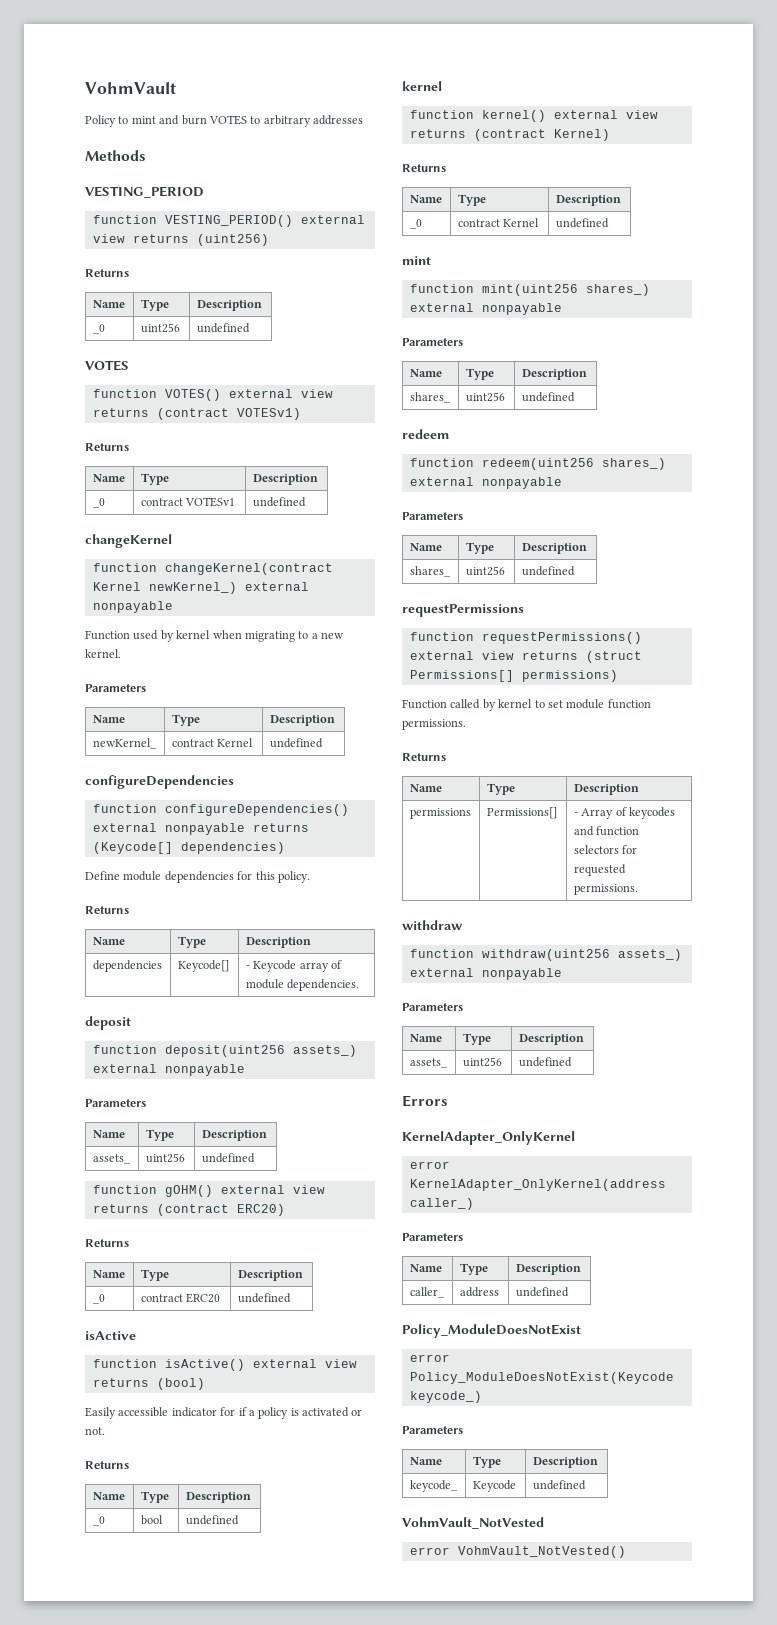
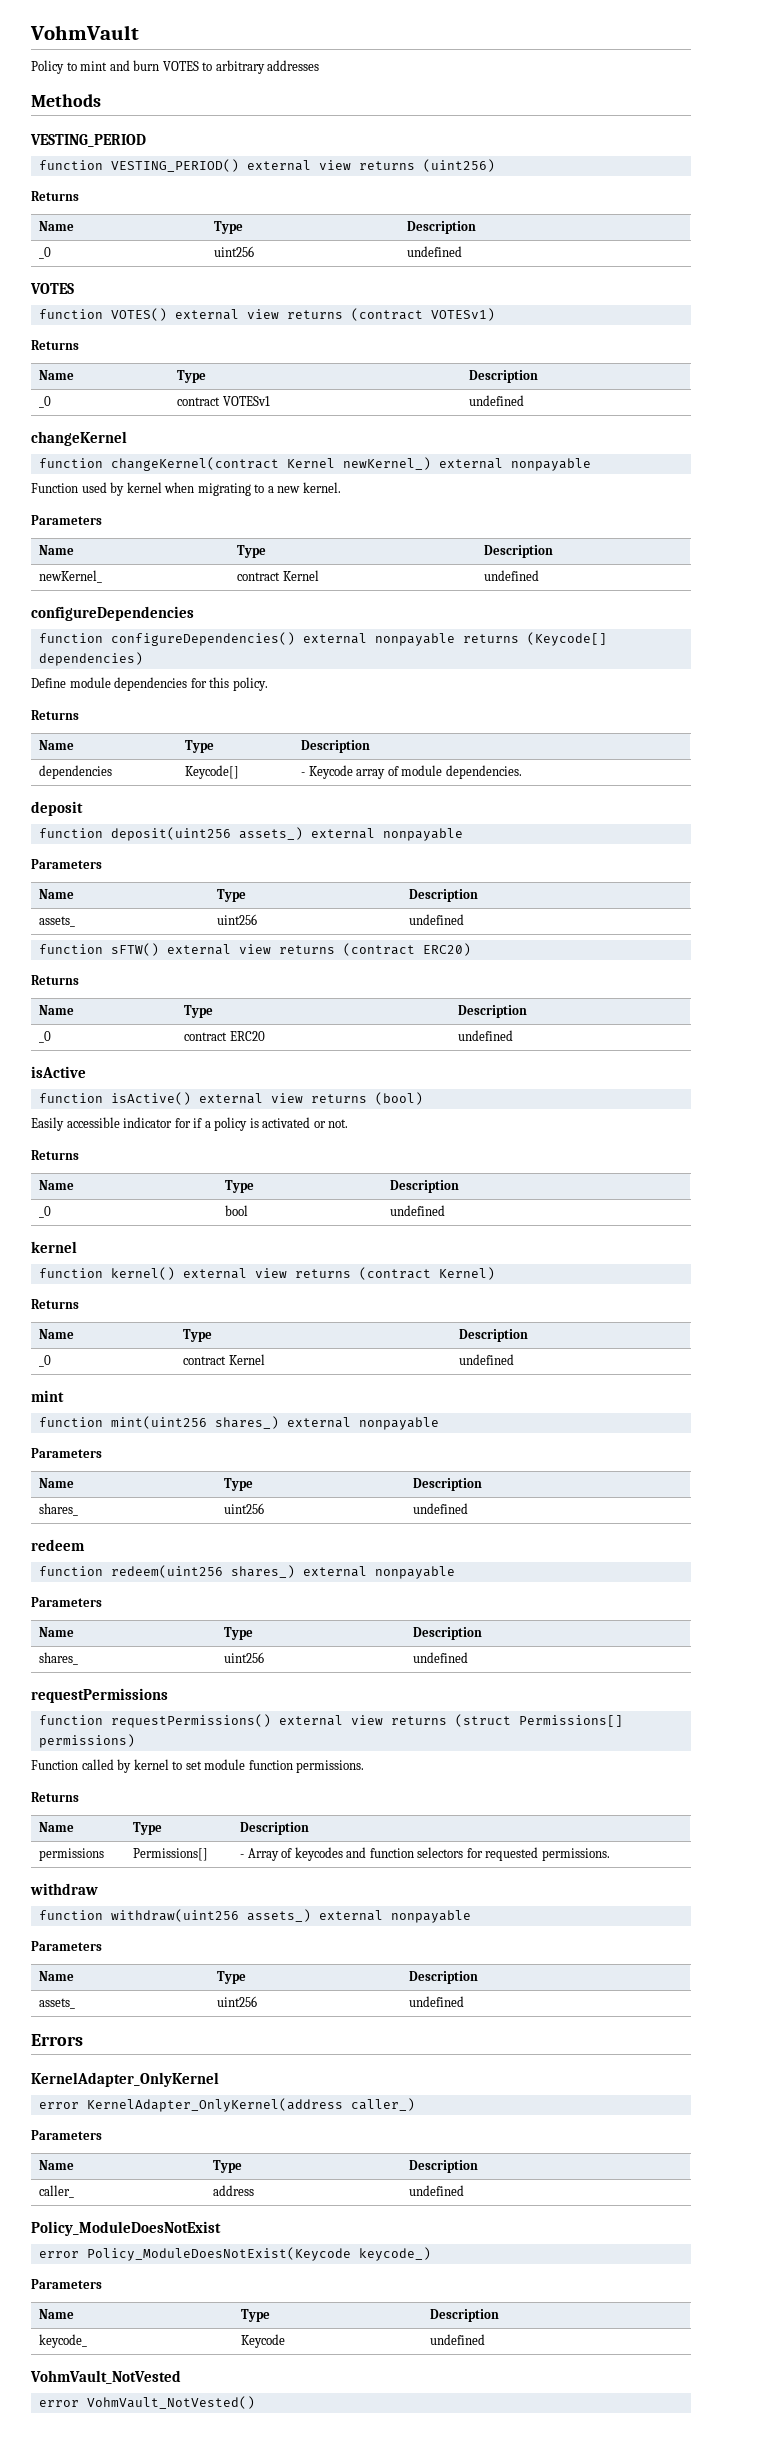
- function gOHM() external view returns (contract ERC20)
+ function sFTW() external view returns (contract ERC20)

